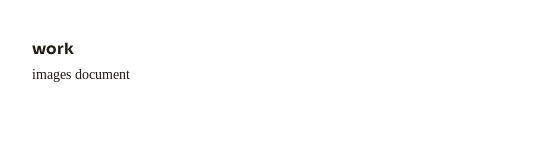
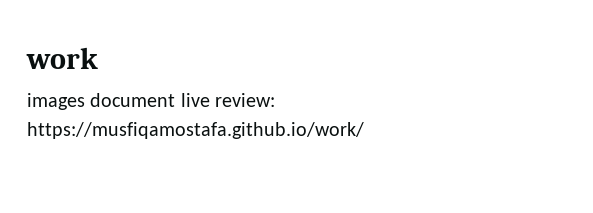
- images document
+ images document live review: https://musfiqamostafa.github.io/work/

